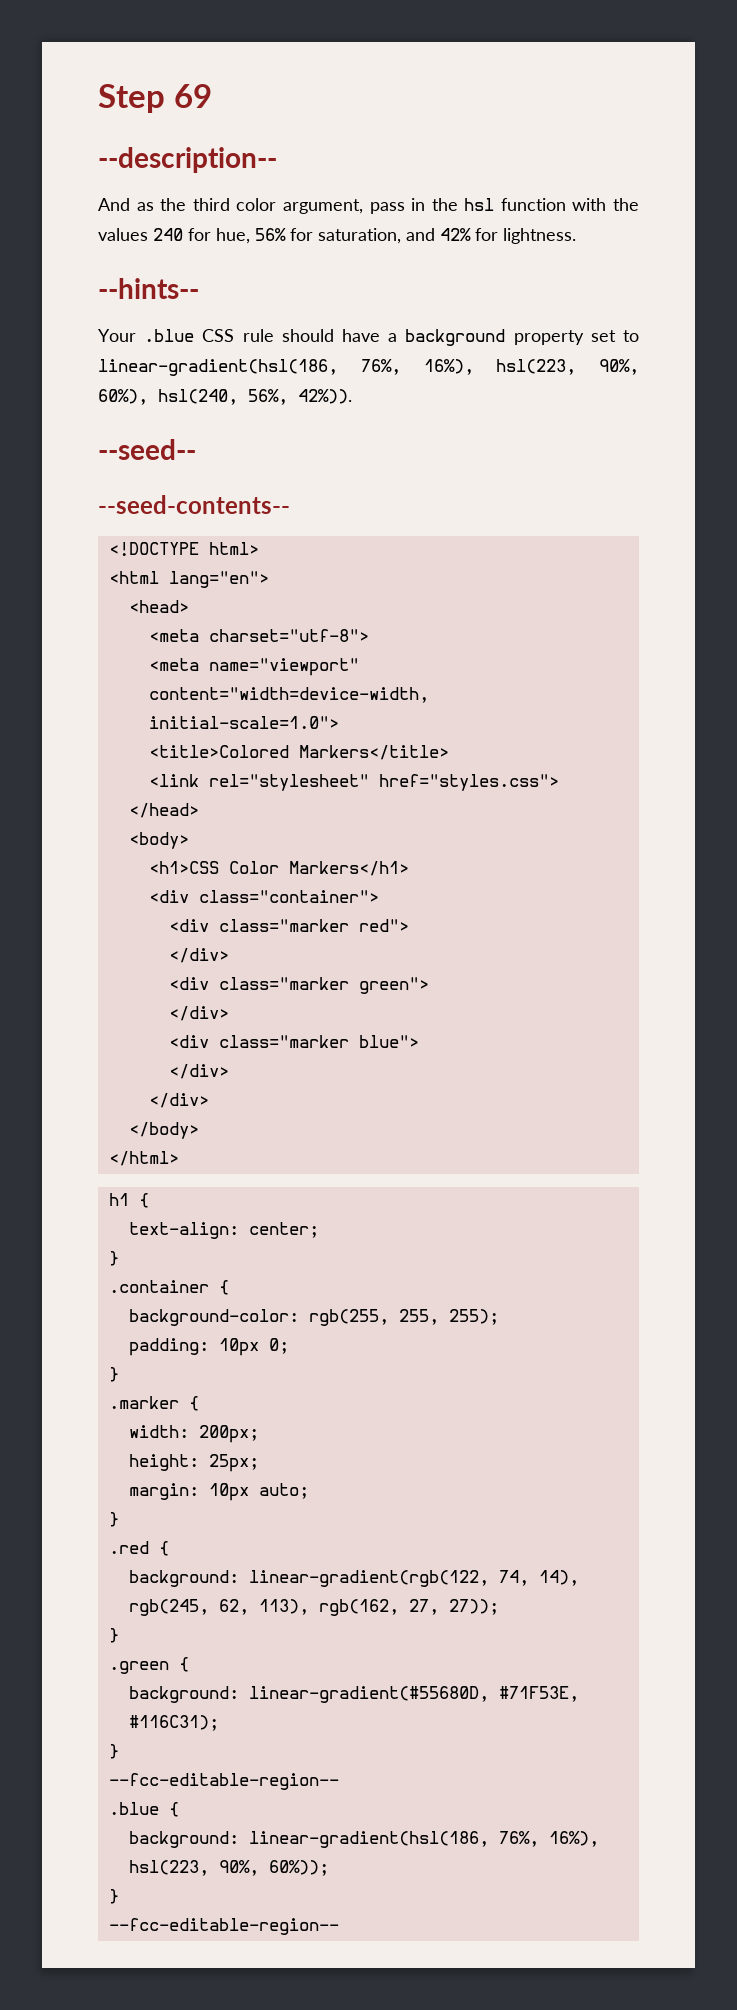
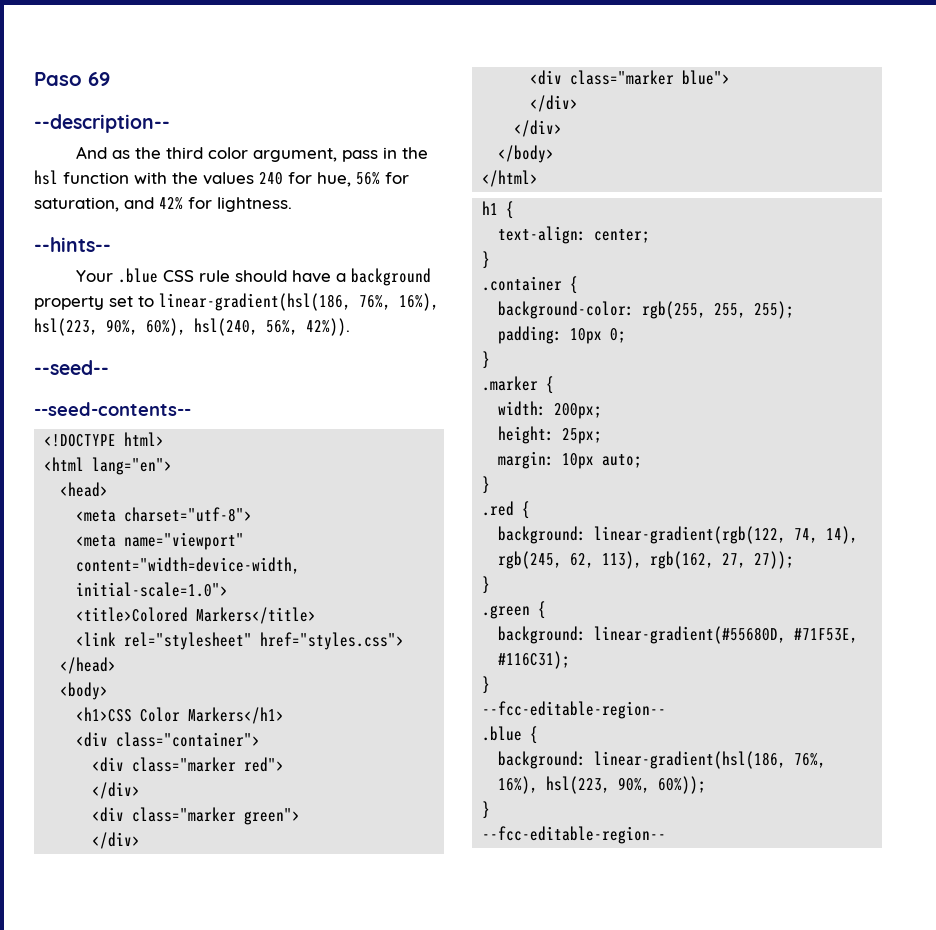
- Step 69
+ Paso 69

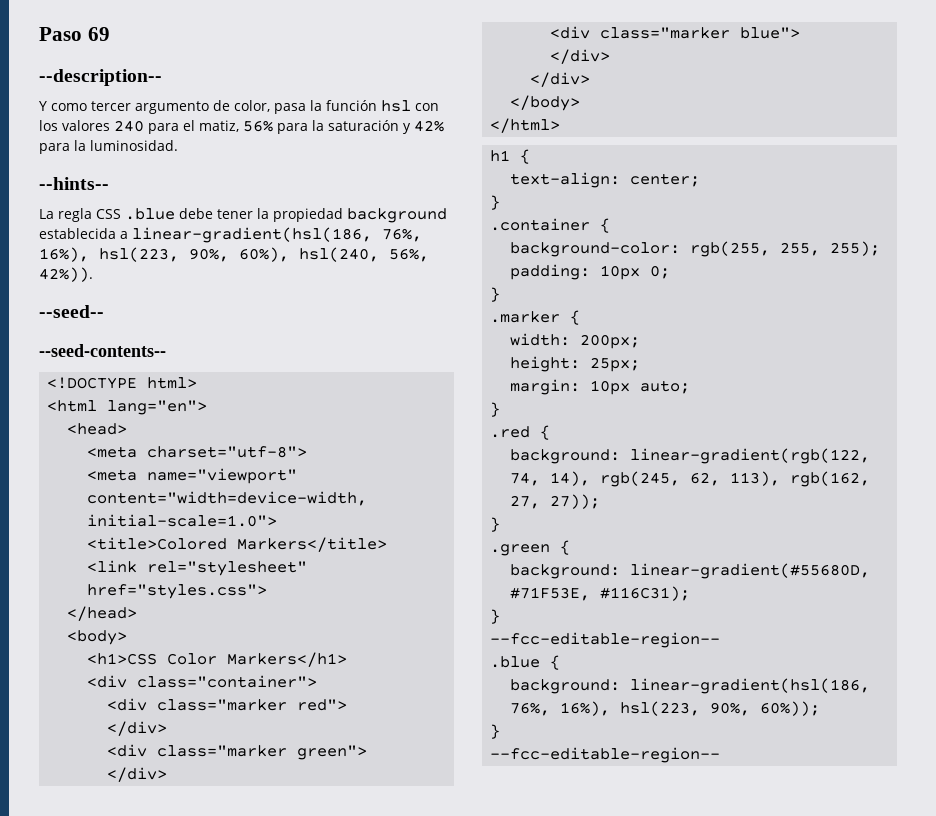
- And as the third color argument, pass in the hsl function with the values 240 for hue, 56% for saturation, and 42% for lightness.
+ Y como tercer argumento de color, pasa la función hsl con los valores 240 para el matiz, 56% para la saturación y 42% para la luminosidad.
  --hints--
- Your .blue CSS rule should have a background property set to linear-gradient(hsl(186, 76%, 16%), hsl(223, 90%, 60%), hsl(240, 56%, 42%)).
+ La regla CSS .blue debe tener la propiedad background establecida a linear-gradient(hsl(186, 76%, 16%), hsl(223, 90%, 60%), hsl(240, 56%, 42%)).

